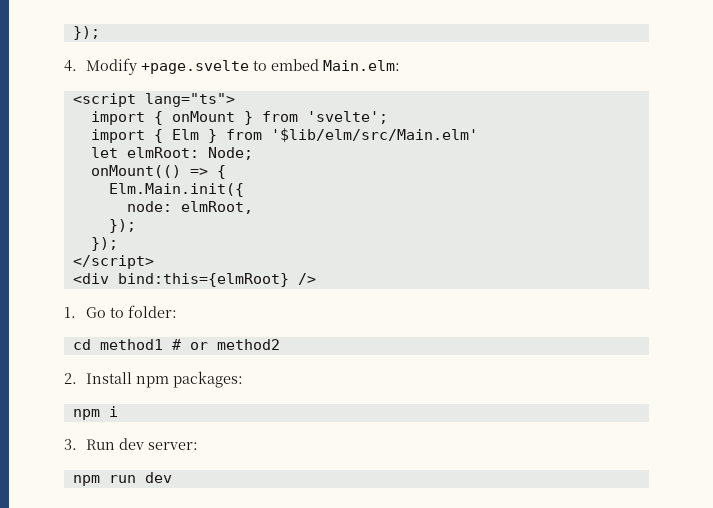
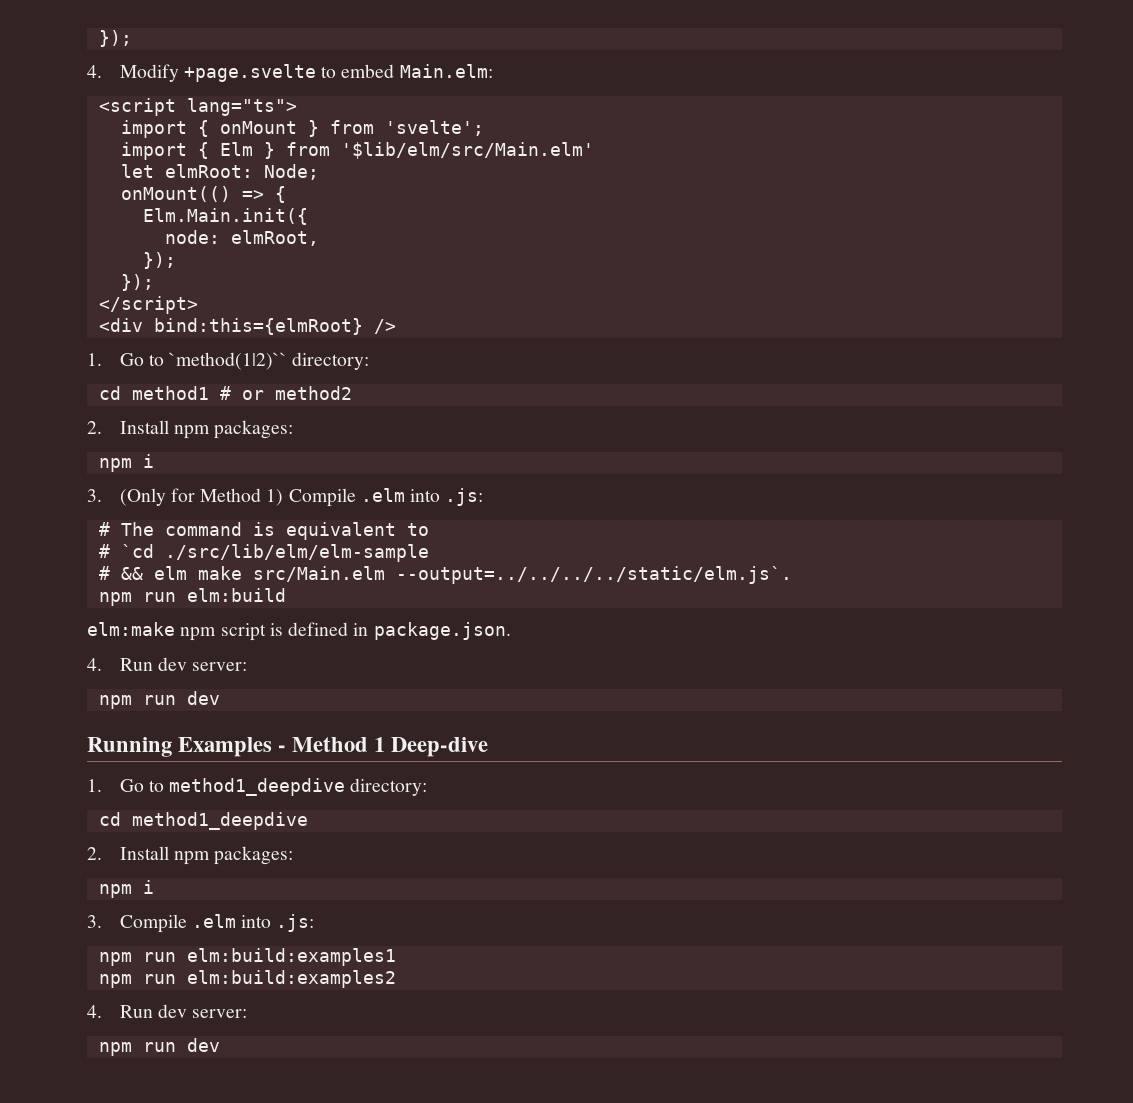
- 1. Go to folder:
+ 1. Go to `method(1|2)`` directory:
- 3. Run dev server:
+ 3. (Only for Method 1) Compile .elm into .js:
+ # The command is equivalent to
+ # `cd ./src/lib/elm/elm-sample
+ # && elm make src/Main.elm --output=../../../../static/elm.js`.
+ npm run elm:build
+ elm:make npm script is defined in package.json.
+ 4. Run dev server:
+ npm run dev
+ Running Examples - Method 1 Deep-dive
+ 1. Go to method1_deepdive directory:
+ cd method1_deepdive
+ 2. Install npm packages:
+ npm i
+ 3. Compile .elm into .js:
+ npm run elm:build:examples1
+ npm run elm:build:examples2
+ 4. Run dev server:

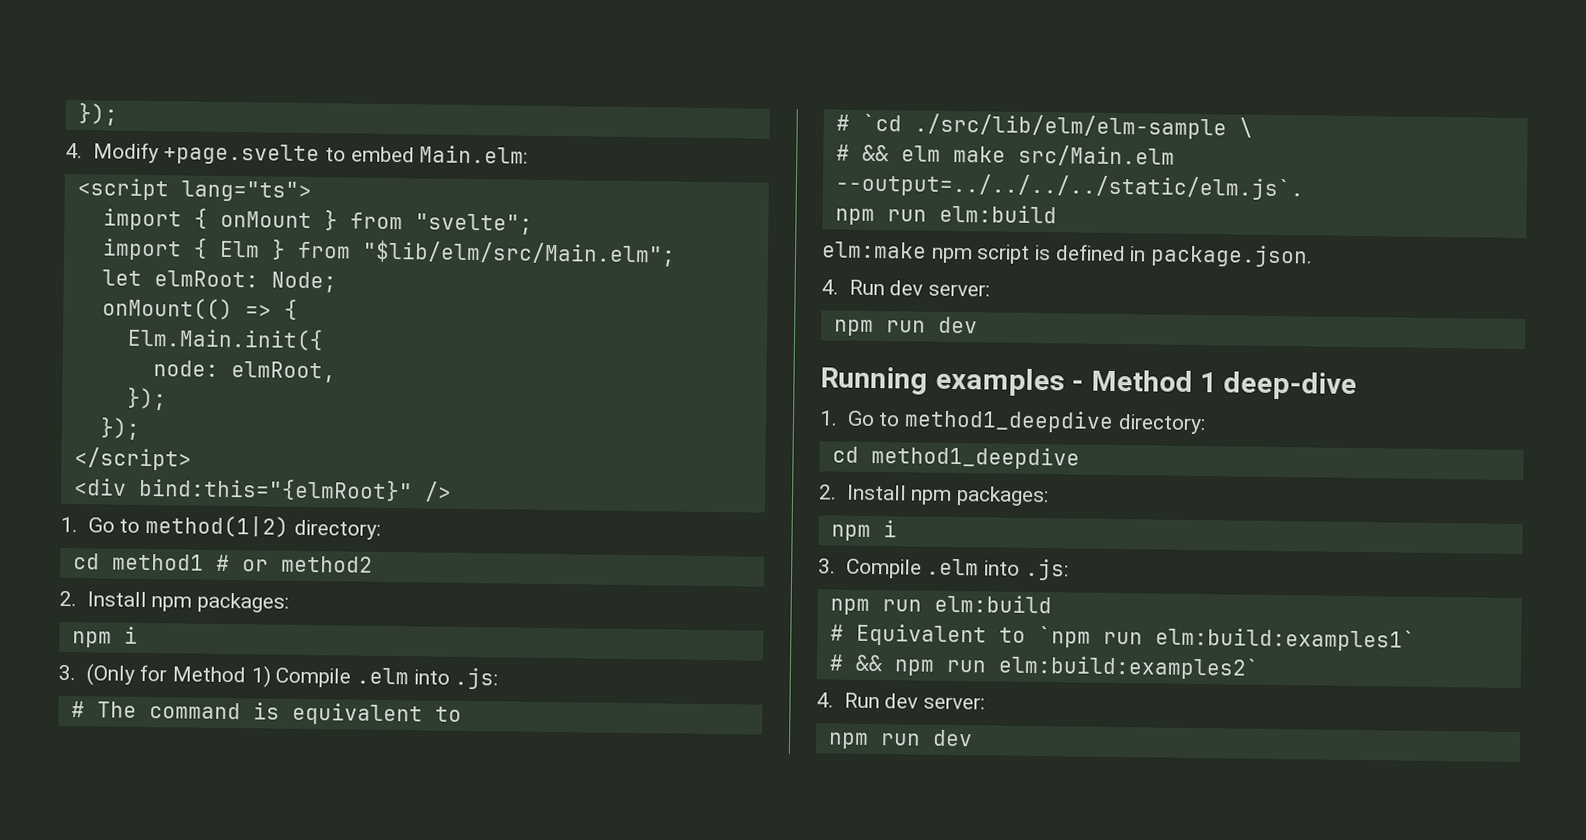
- import { onMount } from 'svelte';
+ import { onMount } from "svelte";
- import { Elm } from '$lib/elm/src/Main.elm'
+ import { Elm } from "$lib/elm/src/Main.elm";
- <div bind:this={elmRoot} />
+ <div bind:this="{elmRoot}" />
- 1. Go to `method(1|2)`` directory:
+ 1. Go to method(1|2) directory:
- # `cd ./src/lib/elm/elm-sample
+ # `cd ./src/lib/elm/elm-sample \
- Running Examples - Method 1 Deep-dive
+ Running examples - Method 1 deep-dive
  3. Compile .elm into .js:
- npm run elm:build:examples1
- npm run elm:build:examples2
+ npm run elm:build
+ # Equivalent to `npm run elm:build:examples1`
+ # && npm run elm:build:examples2`

